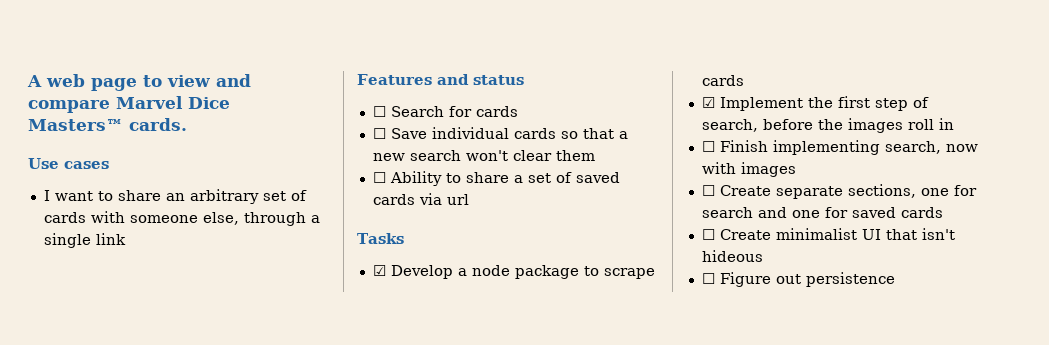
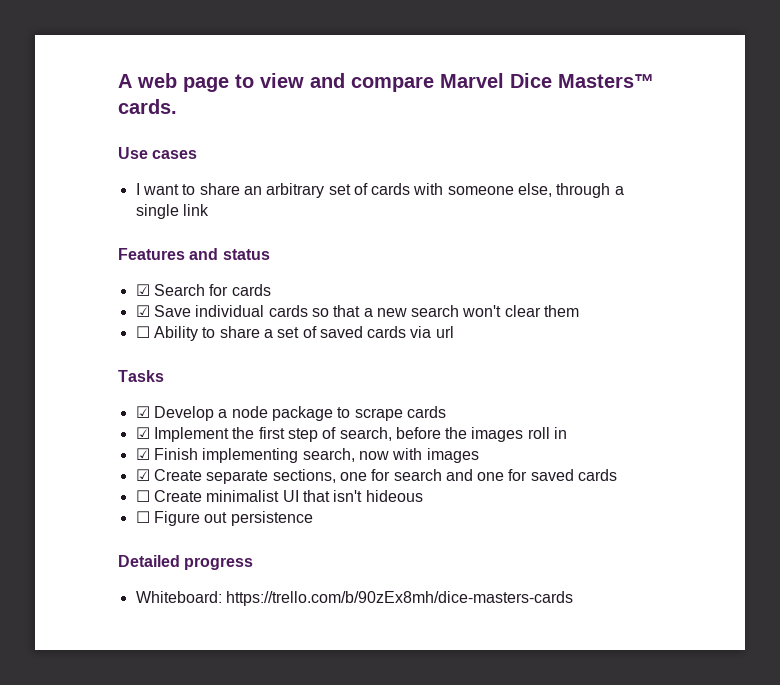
- ☐ Search for cards
+ ☑ Search for cards
- ☐ Save individual cards so that a new search won't clear them
+ ☑ Save individual cards so that a new search won't clear them
- ☐ Finish implementing search, now with images
+ ☑ Finish implementing search, now with images
- ☐ Create separate sections, one for search and one for saved cards
+ ☑ Create separate sections, one for search and one for saved cards
+ Detailed progress
+ Whiteboard: https://trello.com/b/90zEx8mh/dice-masters-cards

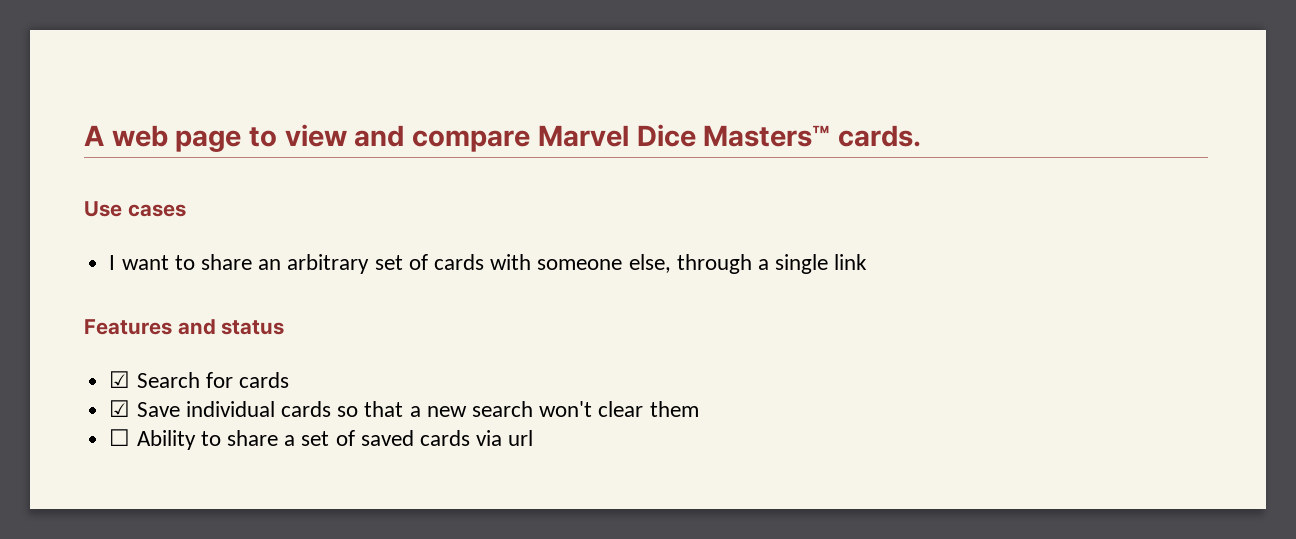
- Tasks
- ☑ Develop a node package to scrape cards
- ☑ Implement the first step of search, before the images roll in
- ☑ Finish implementing search, now with images
- ☑ Create separate sections, one for search and one for saved cards
- ☐ Create minimalist UI that isn't hideous
- ☐ Figure out persistence
- Detailed progress
- Whiteboard: https://trello.com/b/90zEx8mh/dice-masters-cards

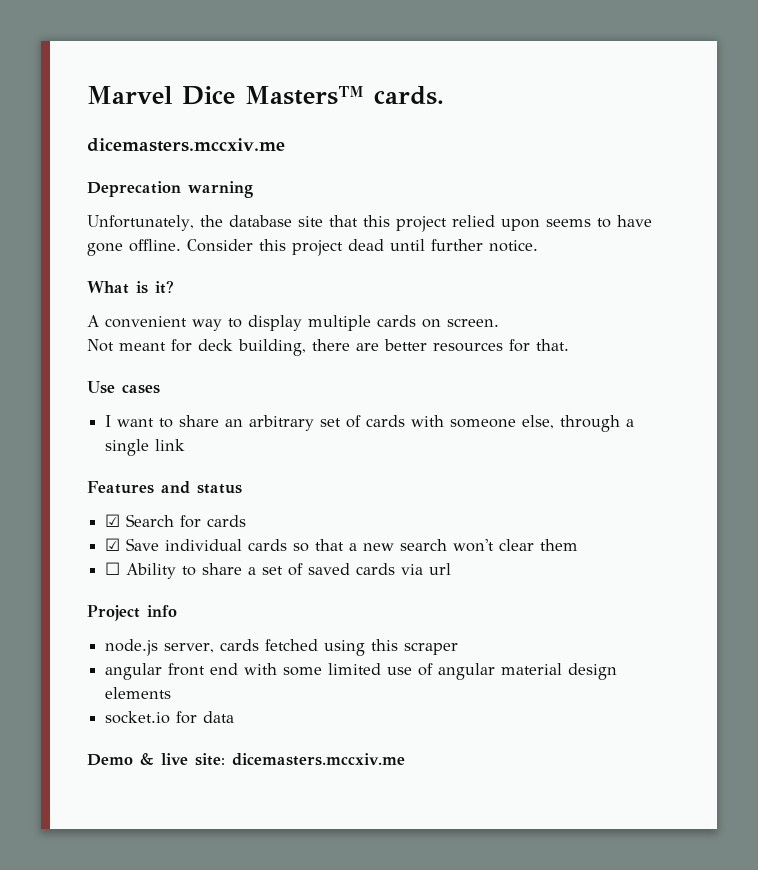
- A web page to view and compare Marvel Dice Masters™ cards.
+ Marvel Dice Masters™ cards.
+ dicemasters.mccxiv.me
+ Deprecation warning
+ Unfortunately, the database site that this project relied upon seems to have gone offline. Consider this project dead until further notice.
+ What is it?
+ A convenient way to display multiple cards on screen.
+ Not meant for deck building, there are better resources for that.
+ Project info
+ node.js server, cards fetched using this scraper
+ angular front end with some limited use of angular material design elements
+ socket.io for data
+ Demo & live site: dicemasters.mccxiv.me

